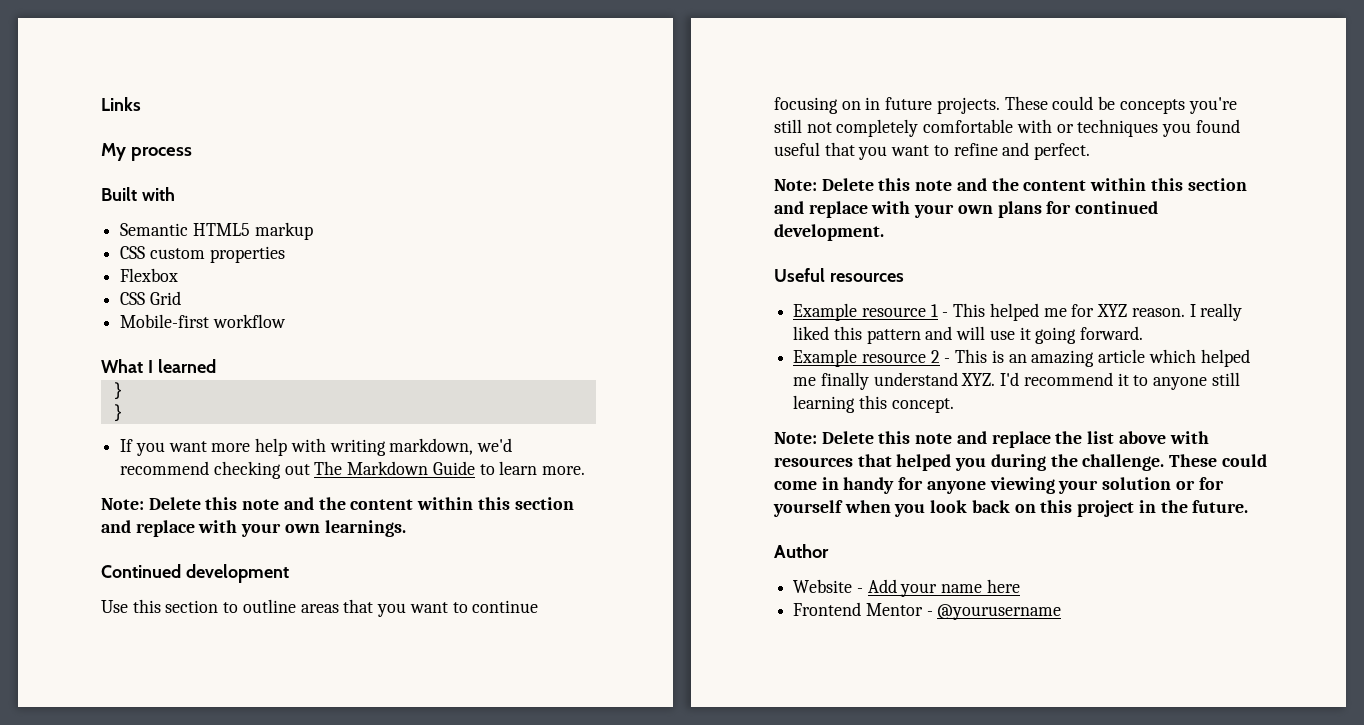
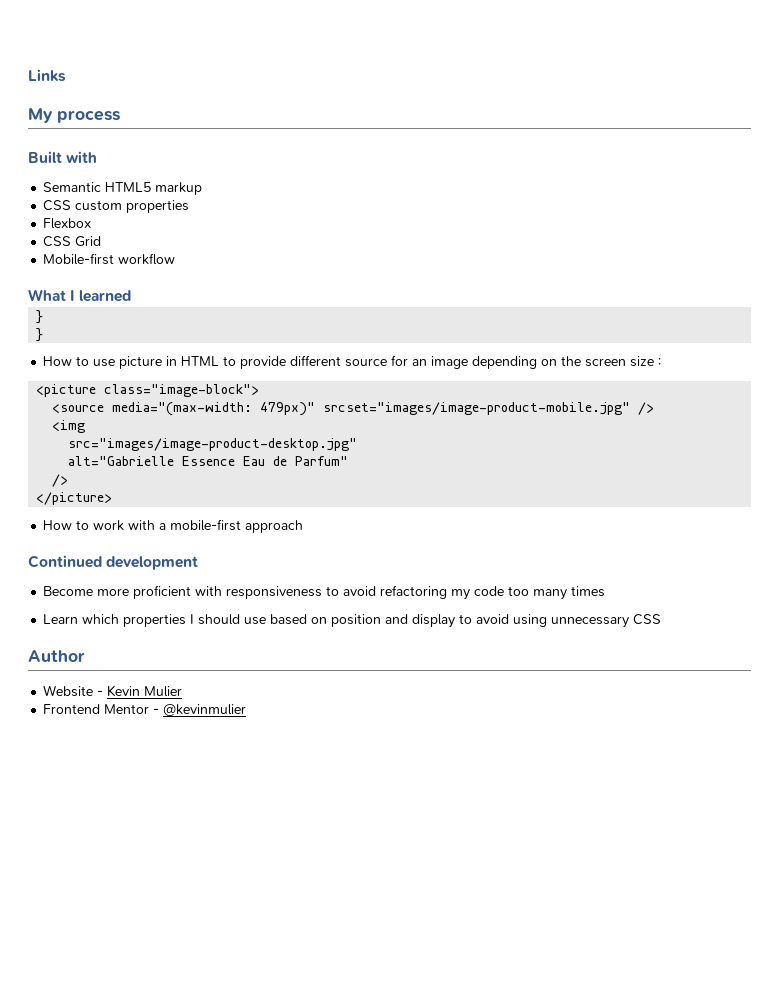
- If you want more help with writing markdown, we'd recommend checking out The Markdown Guide to learn more.
- Note: Delete this note and the content within this section and replace with your own learnings.
+ How to use picture in HTML to provide different source for an image depending on the screen size :
+ <picture class="image-block">
+ <source media="(max-width: 479px)" srcset="images/image-product-mobile.jpg" />
+ <img
+ src="images/image-product-desktop.jpg"
+ alt="Gabrielle Essence Eau de Parfum"
+ />
+ </picture>
+ How to work with a mobile-first approach
  Continued development
- Use this section to outline areas that you want to continue focusing on in future projects. These could be concepts you're still not completely comfortable with or techniques you found useful that you want to refine and perfect.
- Note: Delete this note and the content within this section and replace with your own plans for continued development.
- Useful resources
- Example resource 1 - This helped me for XYZ reason. I really liked this pattern and will use it going forward.
- Example resource 2 - This is an amazing article which helped me finally understand XYZ. I'd recommend it to anyone still learning this concept.
- Note: Delete this note and replace the list above with resources that helped you during the challenge. These could come in handy for anyone viewing your solution or for yourself when you look back on this project in the future.
+ Become more proficient with responsiveness to avoid refactoring my code too many times
+ Learn which properties I should use based on position and display to avoid using unnecessary CSS
- Website - Add your name here
+ Website - Kevin Mulier
- Frontend Mentor - @yourusername
+ Frontend Mentor - @kevinmulier

